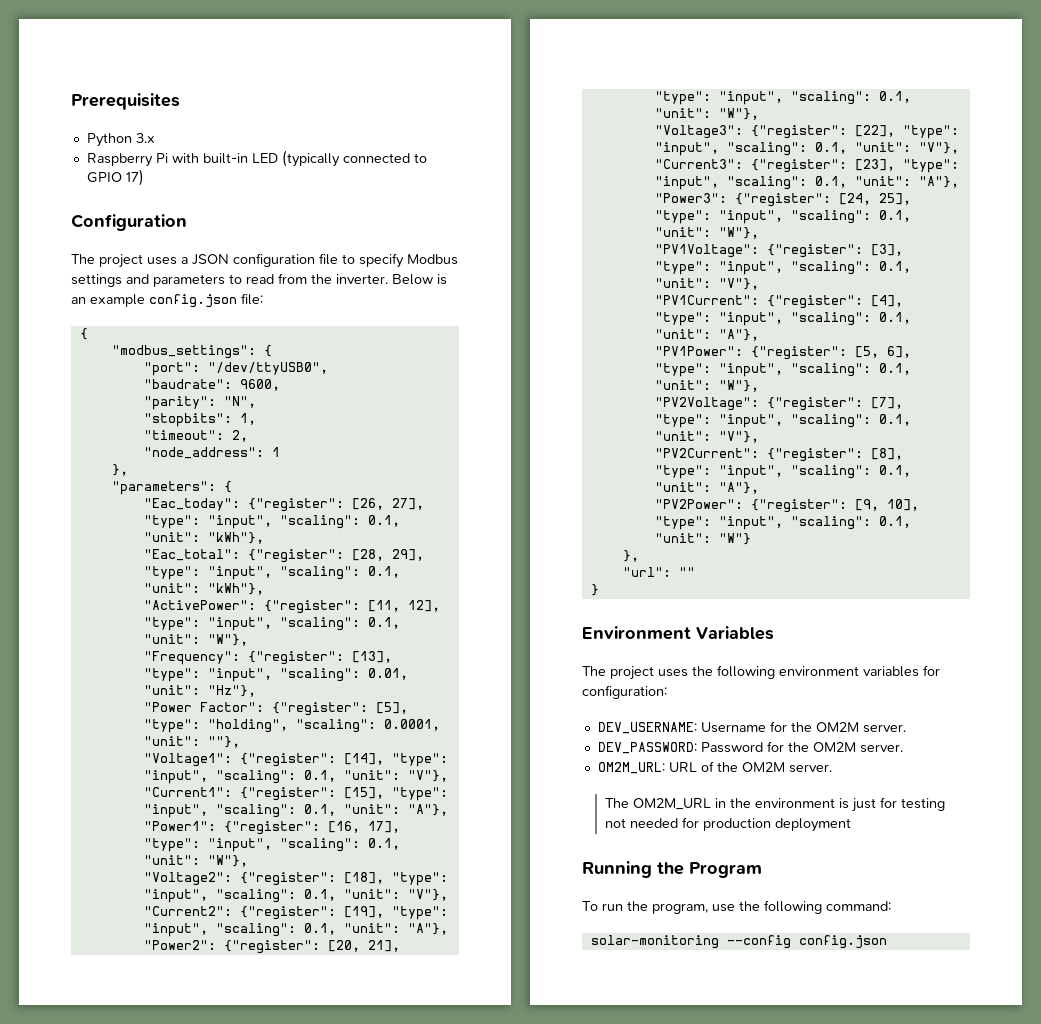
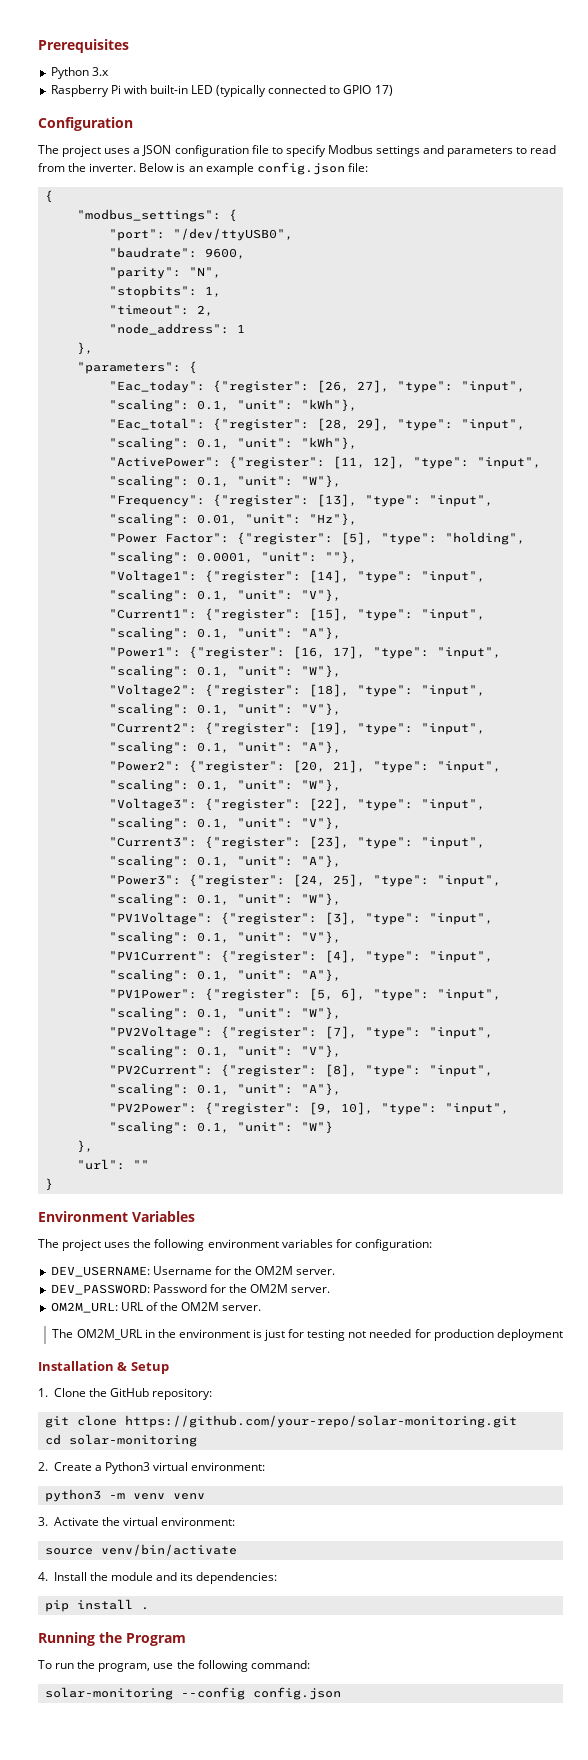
+ Installation & Setup
+ 1. Clone the GitHub repository:
+ git clone https://github.com/your-repo/solar-monitoring.git
+ cd solar-monitoring
+ 2. Create a Python3 virtual environment:
+ python3 -m venv venv
+ 3. Activate the virtual environment:
+ source venv/bin/activate
+ 4. Install the module and its dependencies:
+ pip install .

